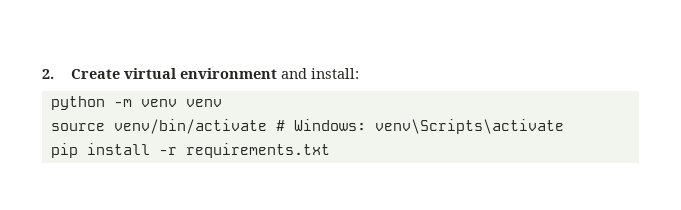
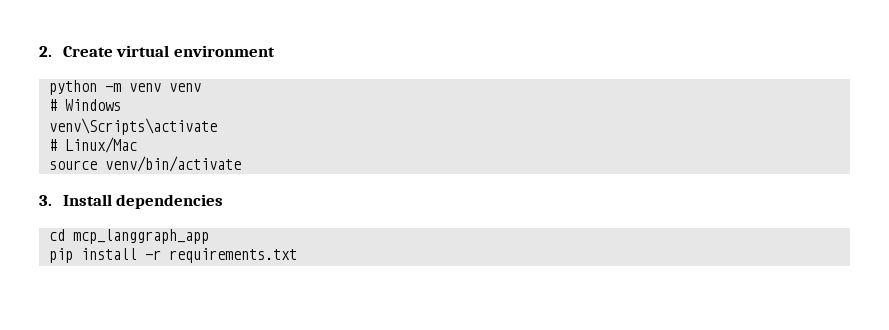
- 2. Create virtual environment and install:
+ 2. Create virtual environment
- source venv/bin/activate # Windows: venv\Scripts\activate
+ # Windows
+ venv\Scripts\activate
+ # Linux/Mac
+ source venv/bin/activate
+ 3. Install dependencies
+ cd mcp_langgraph_app

